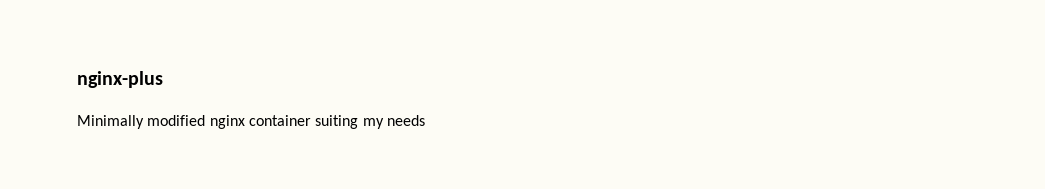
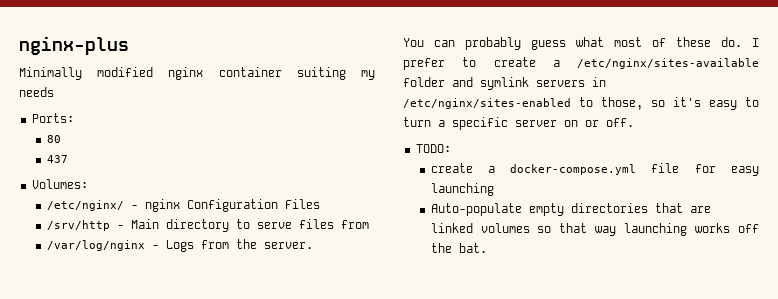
+ Ports:
+ 80
+ 437
+ Volumes:
+ /etc/nginx/ - nginx Configuration Files
+ /srv/http - Main directory to serve files from
+ /var/log/nginx - Logs from the server.
+ You can probably guess what most of these do. I prefer to create a /etc/nginx/sites-available folder and symlink servers in /etc/nginx/sites-enabled to those, so it's easy to turn a specific server on or off.
+ TODO:
+ create a docker-compose.yml file for easy launching
+ Auto-populate empty directories that are linked volumes so that way launching works off the bat.

